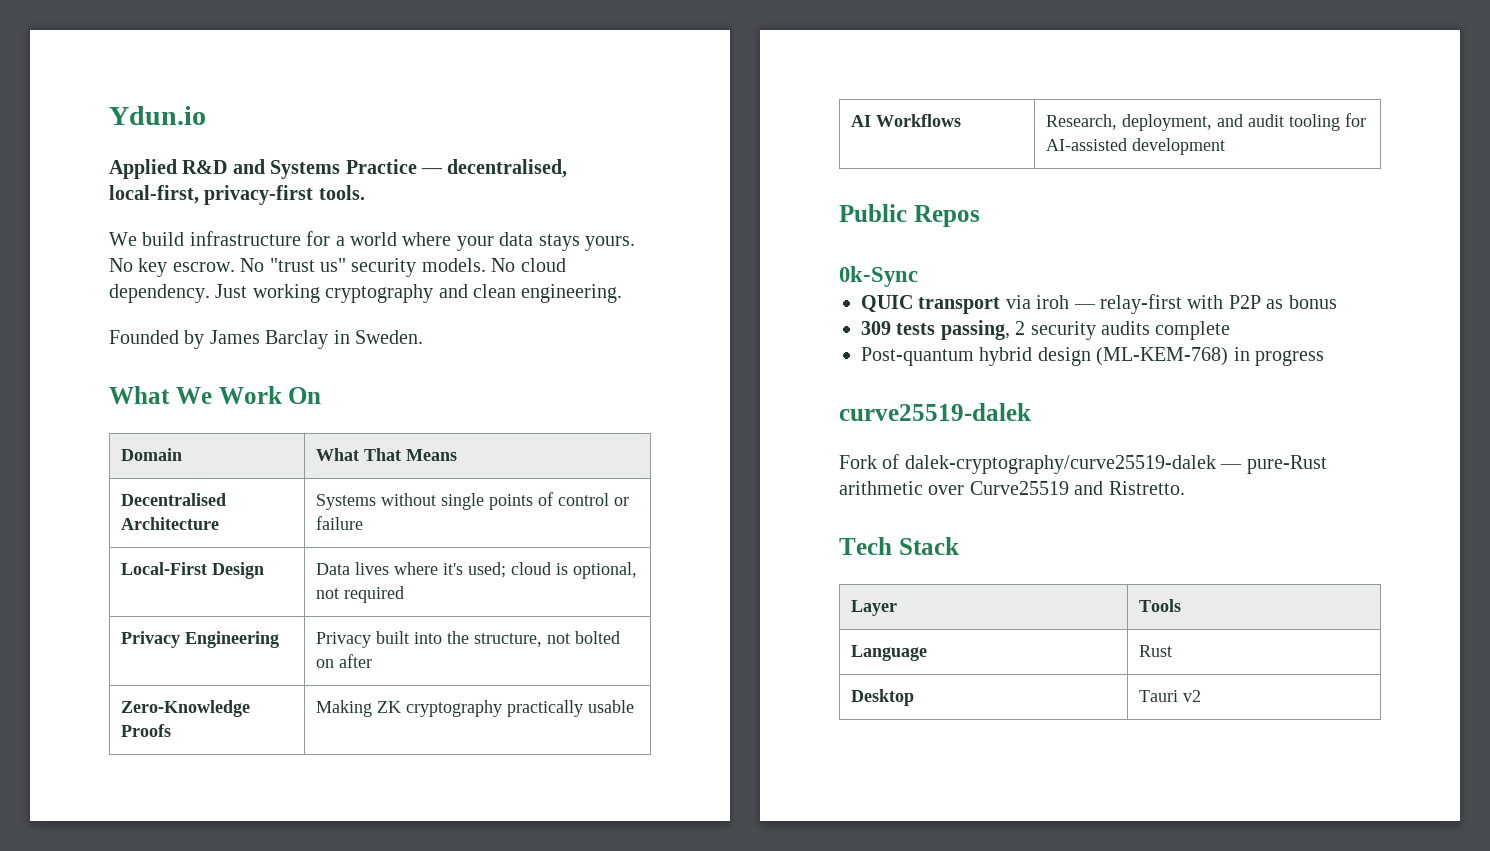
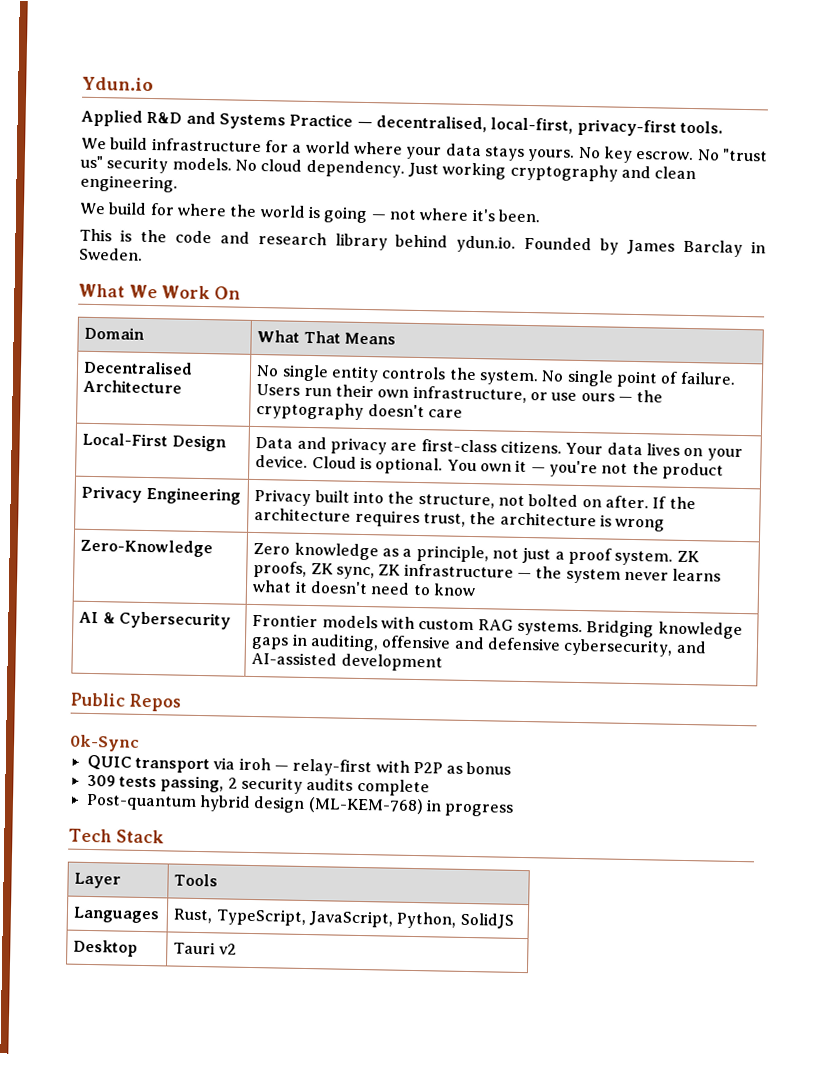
- Founded by James Barclay in Sweden.
+ We build for where the world is going — not where it's been.
+ This is the code and research library behind ydun.io. Founded by James Barclay in Sweden.
- Decentralised Architecture | Systems without single points of control or failure
- Local-First Design | Data lives where it's used; cloud is optional, not required
+ Decentralised Architecture | No single entity controls the system. No single point of failure. Users run their own infrastructure, or use ours — the cryptography doesn't care
+ Local-First Design | Data and privacy are first-class citizens. Your data lives on your device. Cloud is optional. You own it — you're not the product
- Privacy Engineering | Privacy built into the structure, not bolted on after
- Zero-Knowledge Proofs | Making ZK cryptography practically usable
- AI Workflows | Research, deployment, and audit tooling for AI-assisted development
+ Privacy Engineering | Privacy built into the structure, not bolted on after. If the architecture requires trust, the architecture is wrong
+ Zero-Knowledge | Zero knowledge as a principle, not just a proof system. ZK proofs, ZK sync, ZK infrastructure — the system never learns what it doesn't need to know
+ AI & Cybersecurity | Frontier models with custom RAG systems. Bridging knowledge gaps in auditing, offensive and defensive cybersecurity, and AI-assisted development
- curve25519-dalek
- Fork of dalek-cryptography/curve25519-dalek — pure-Rust arithmetic over Curve25519 and Ristretto.
  Tech Stack
  Layer | Tools
- Language | Rust
+ Languages | Rust, TypeScript, JavaScript, Python, SolidJS

